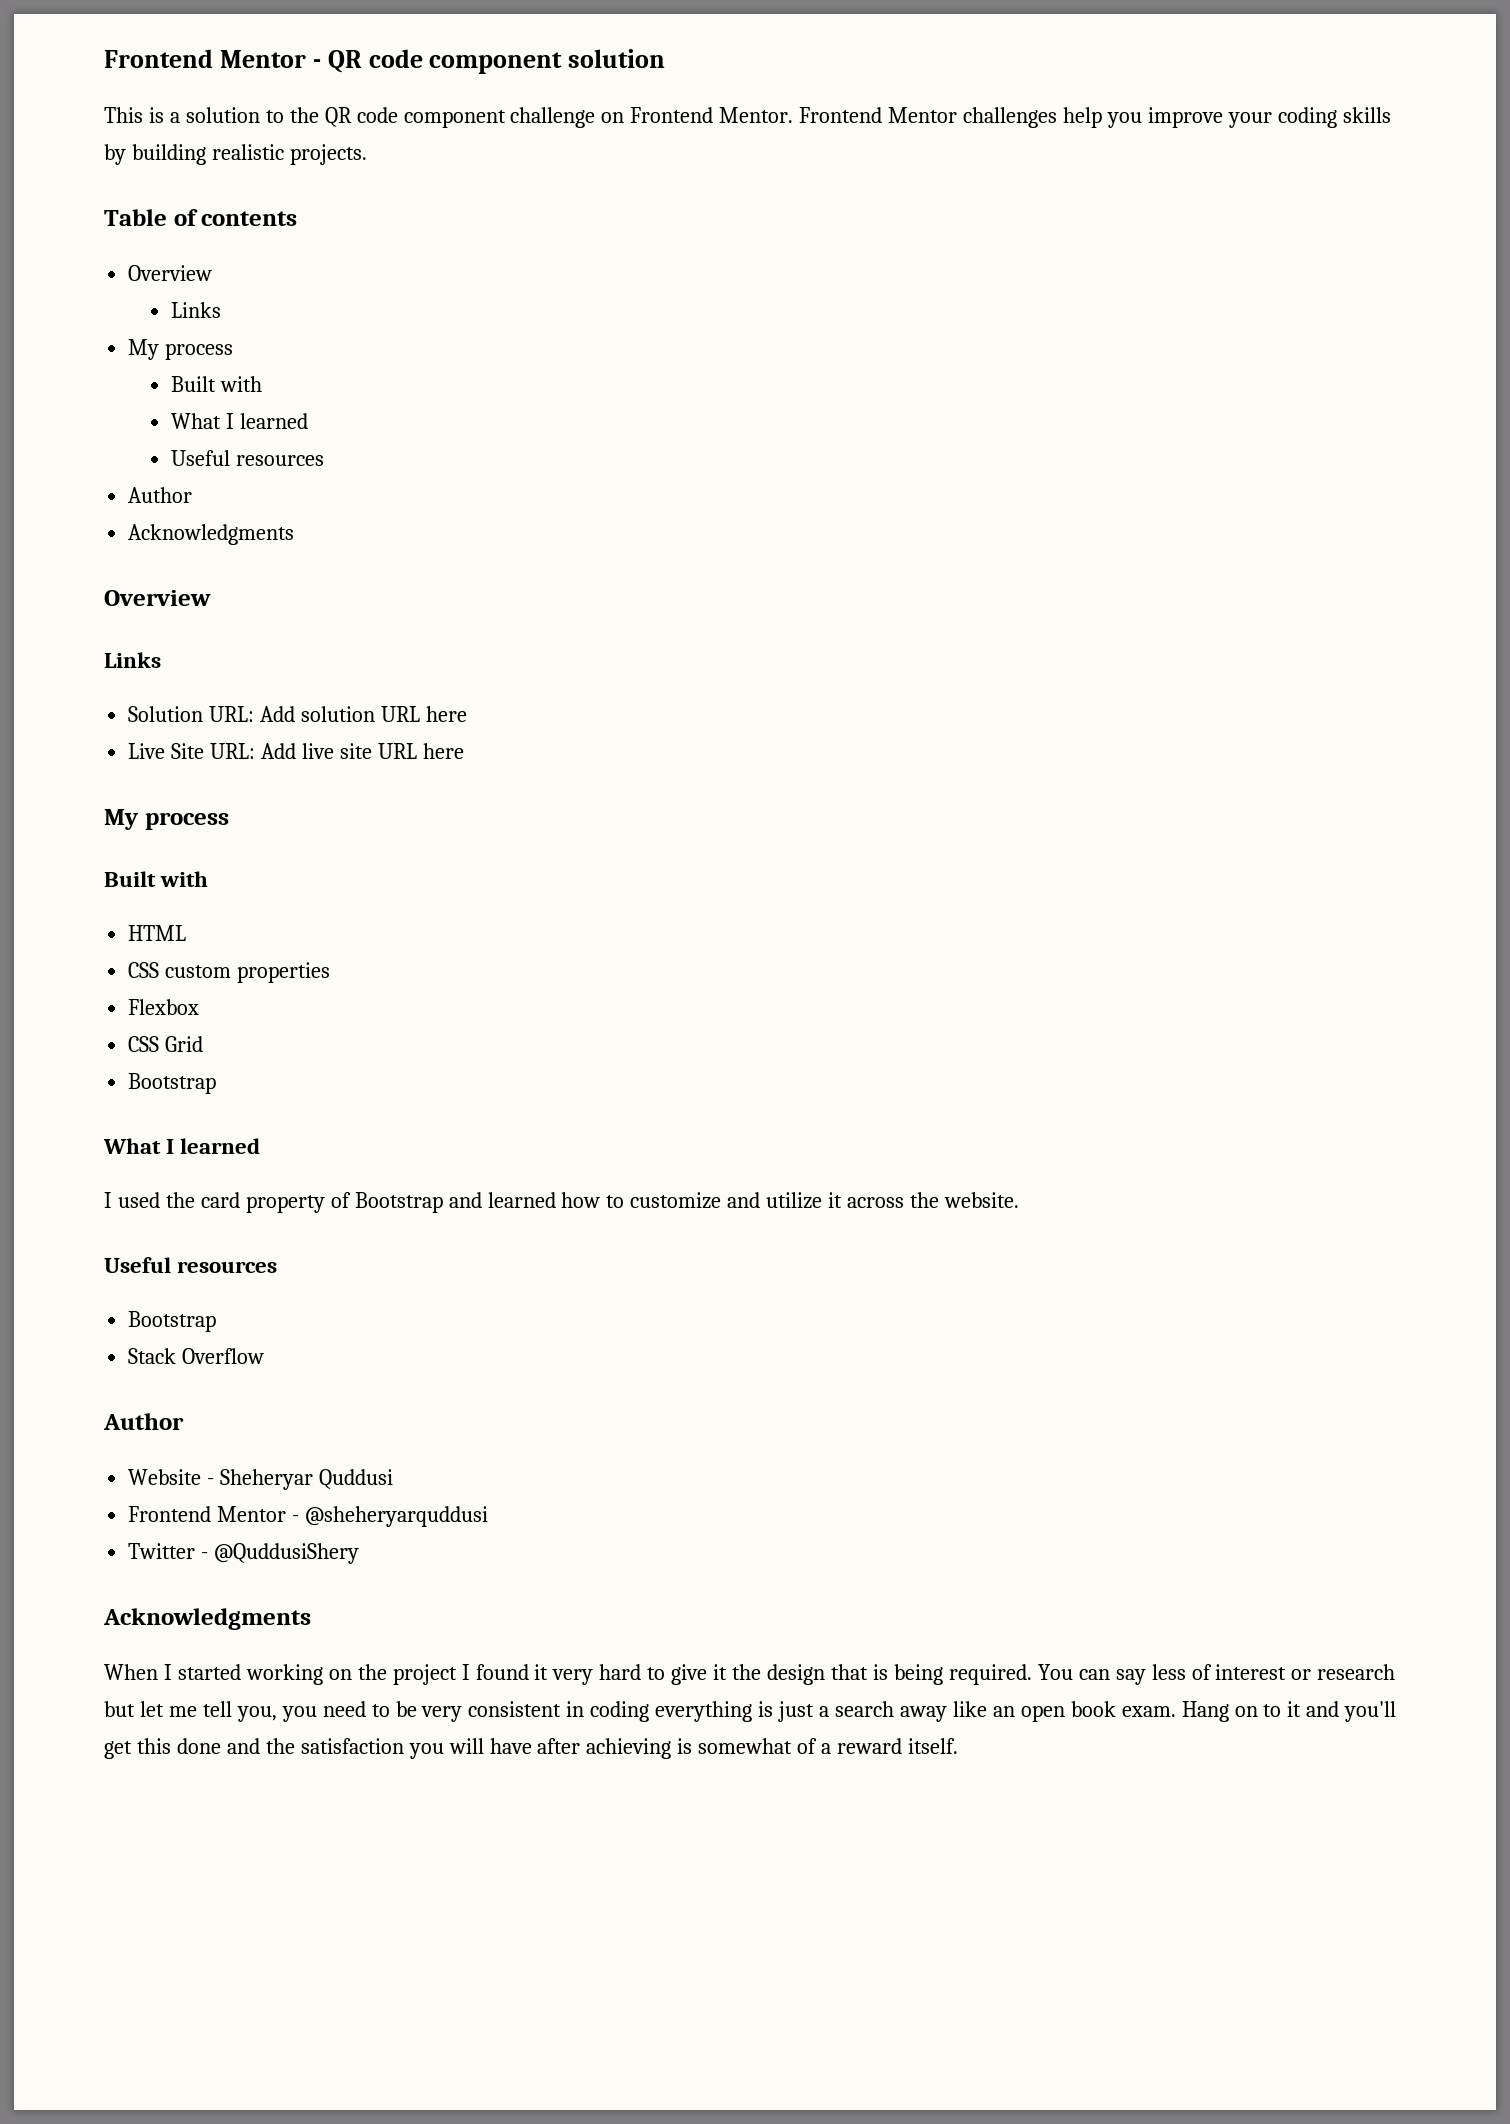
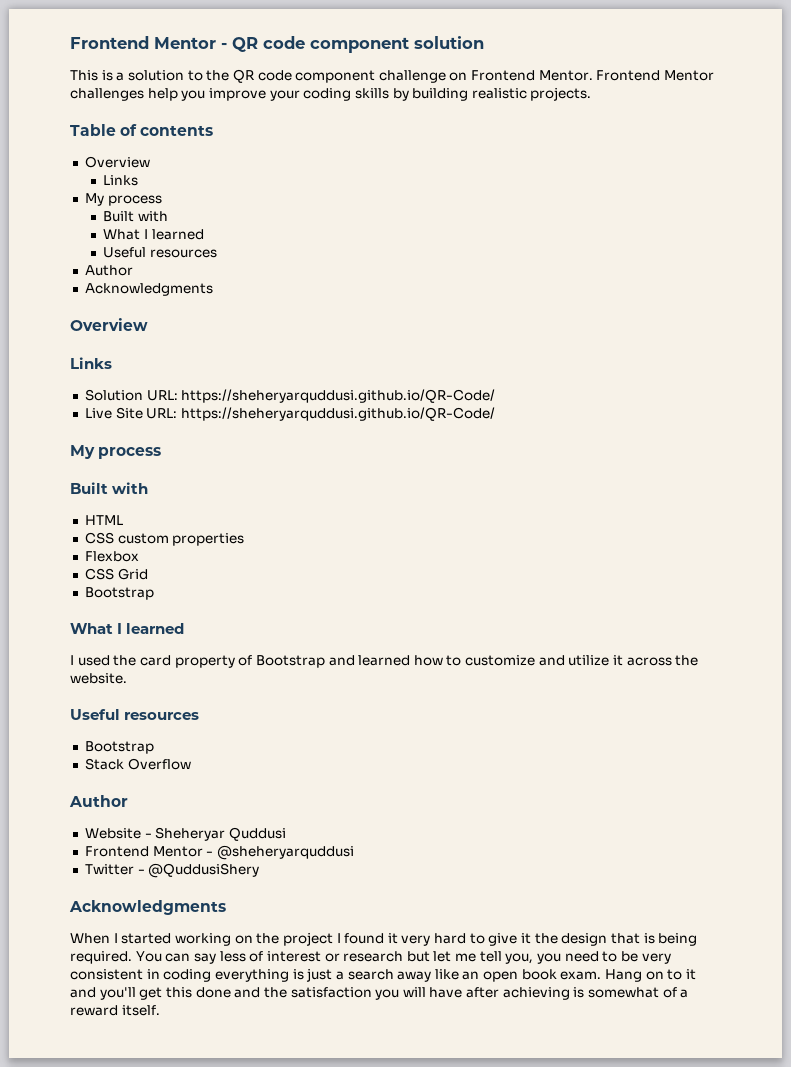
- Solution URL: Add solution URL here
+ Solution URL: https://sheheryarquddusi.github.io/QR-Code/
- Live Site URL: Add live site URL here
+ Live Site URL: https://sheheryarquddusi.github.io/QR-Code/

